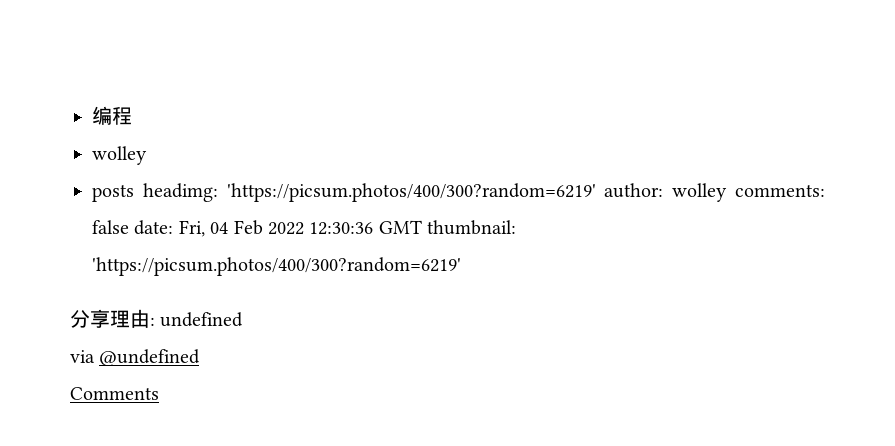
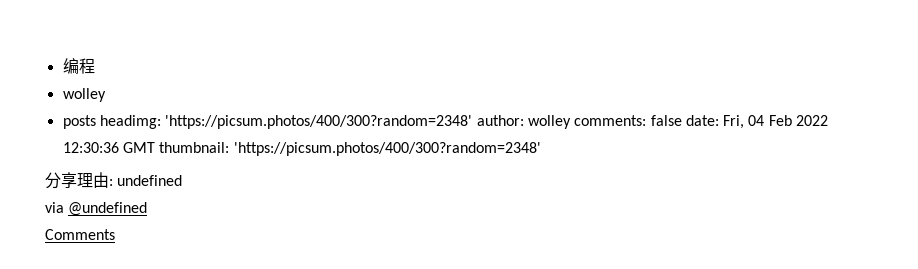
- posts headimg: 'https://picsum.photos/400/300?random=6219' author: wolley comments: false date: Fri, 04 Feb 2022 12:30:36 GMT thumbnail: 'https://picsum.photos/400/300?random=6219'
+ posts headimg: 'https://picsum.photos/400/300?random=2348' author: wolley comments: false date: Fri, 04 Feb 2022 12:30:36 GMT thumbnail: 'https://picsum.photos/400/300?random=2348'

